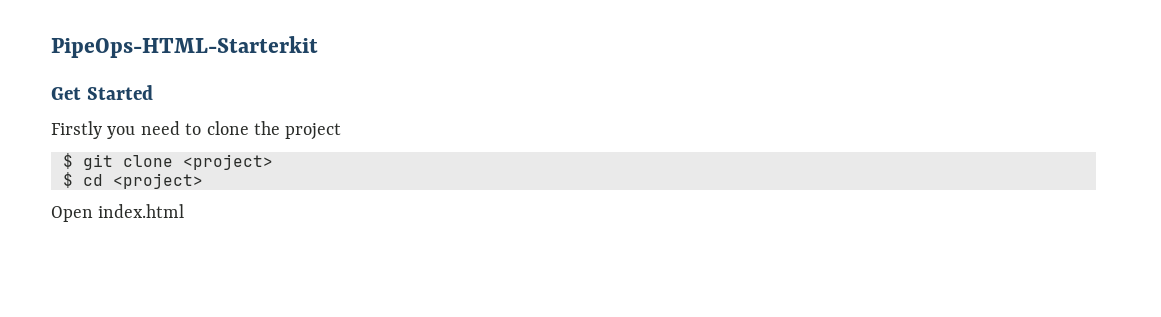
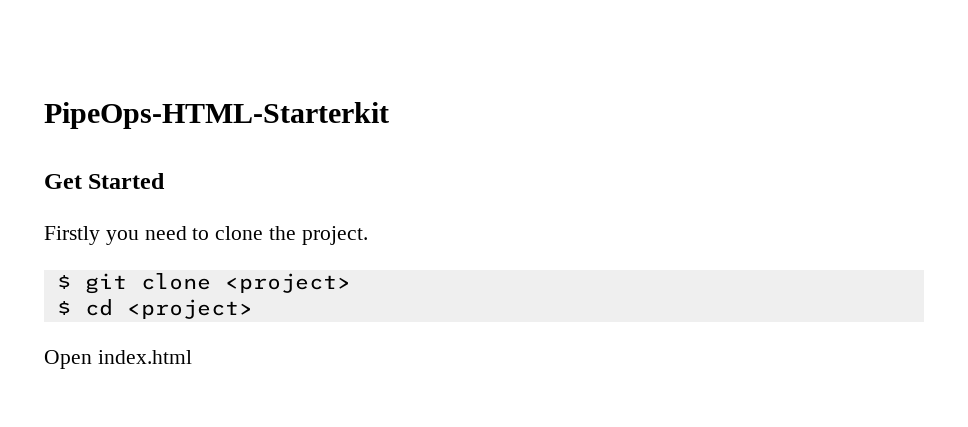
- Firstly you need to clone the project
+ Firstly you need to clone the project.

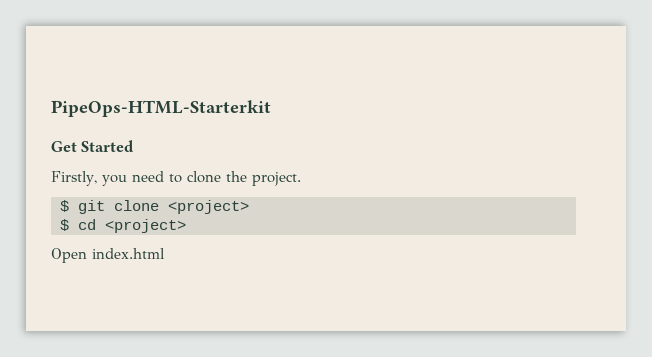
- Firstly you need to clone the project.
+ Firstly, you need to clone the project.

